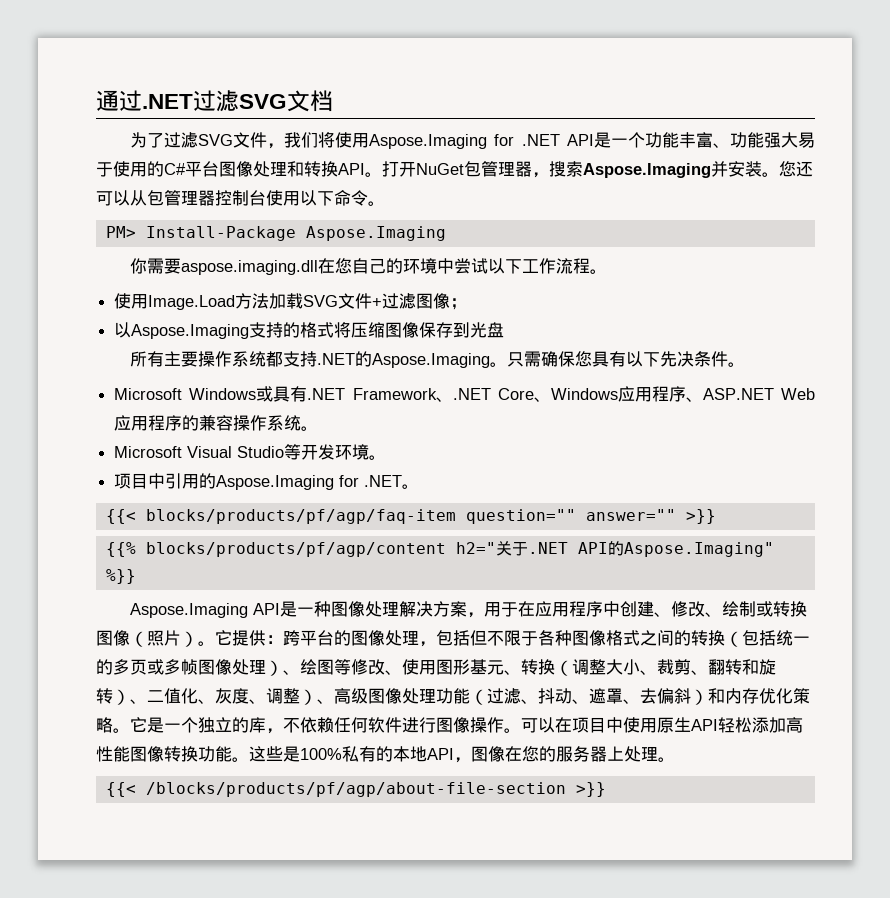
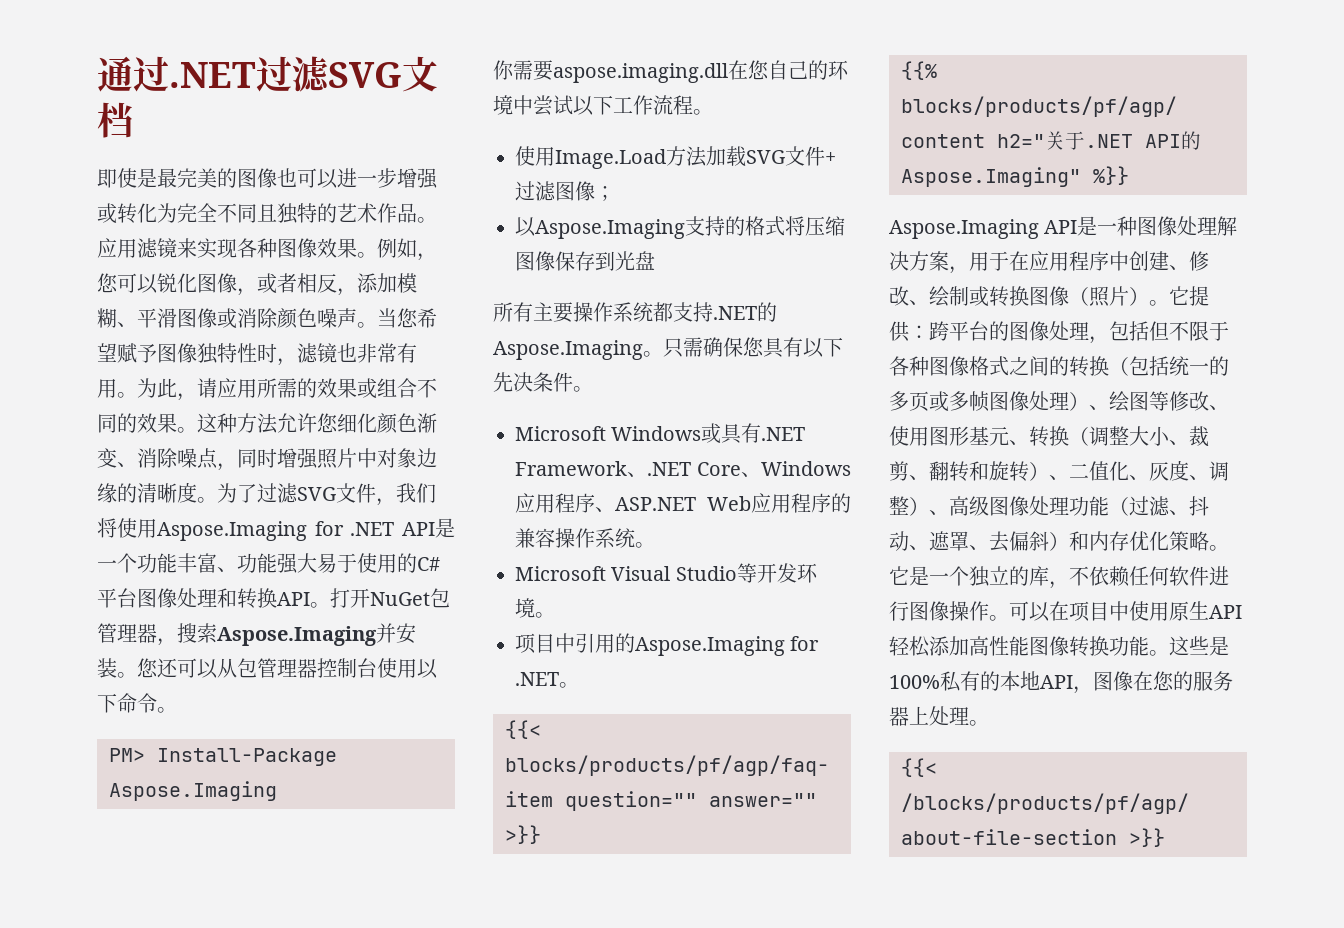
+ 即使是最完美的图像也可以进一步增强或转化为完全不同且独特的艺术作品。应用滤镜来实现各种图像效果。例如，您可以锐化图像，或者相反，添加模糊、平滑图像或消除颜色噪声。当您希望赋予图像独特性时，滤镜也非常有用。为此，请应用所需的效果或组合不同的效果。这种方法允许您细化颜色渐变、消除噪点，同时增强照片中对象边缘的清晰度。

